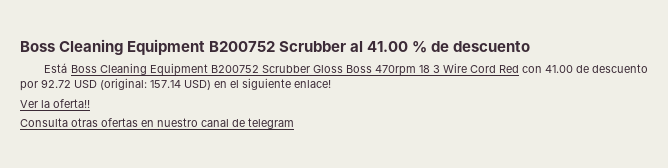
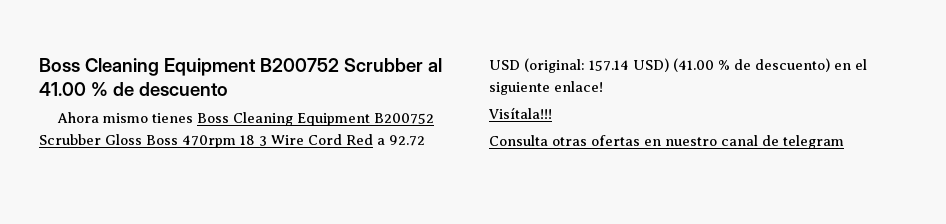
- Está Boss Cleaning Equipment B200752 Scrubber Gloss Boss 470rpm 18 3 Wire Cord Red con 41.00 de descuento por 92.72 USD (original: 157.14 USD) en el siguiente enlace!
+ Ahora mismo tienes Boss Cleaning Equipment B200752 Scrubber Gloss Boss 470rpm 18 3 Wire Cord Red a 92.72 USD (original: 157.14 USD) (41.00 % de descuento) en el siguiente enlace!
- Ver la oferta!!
+ Visítala!!!

